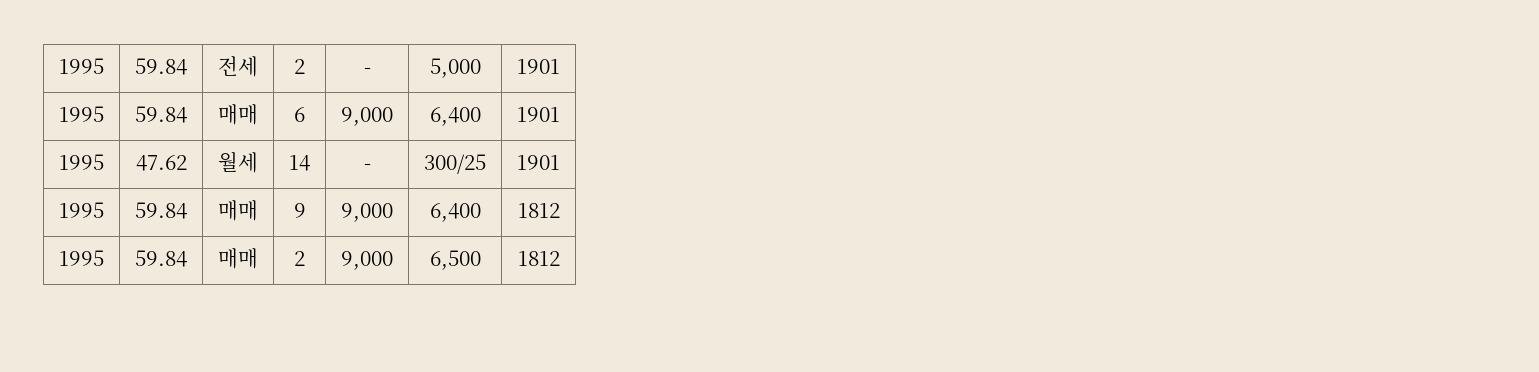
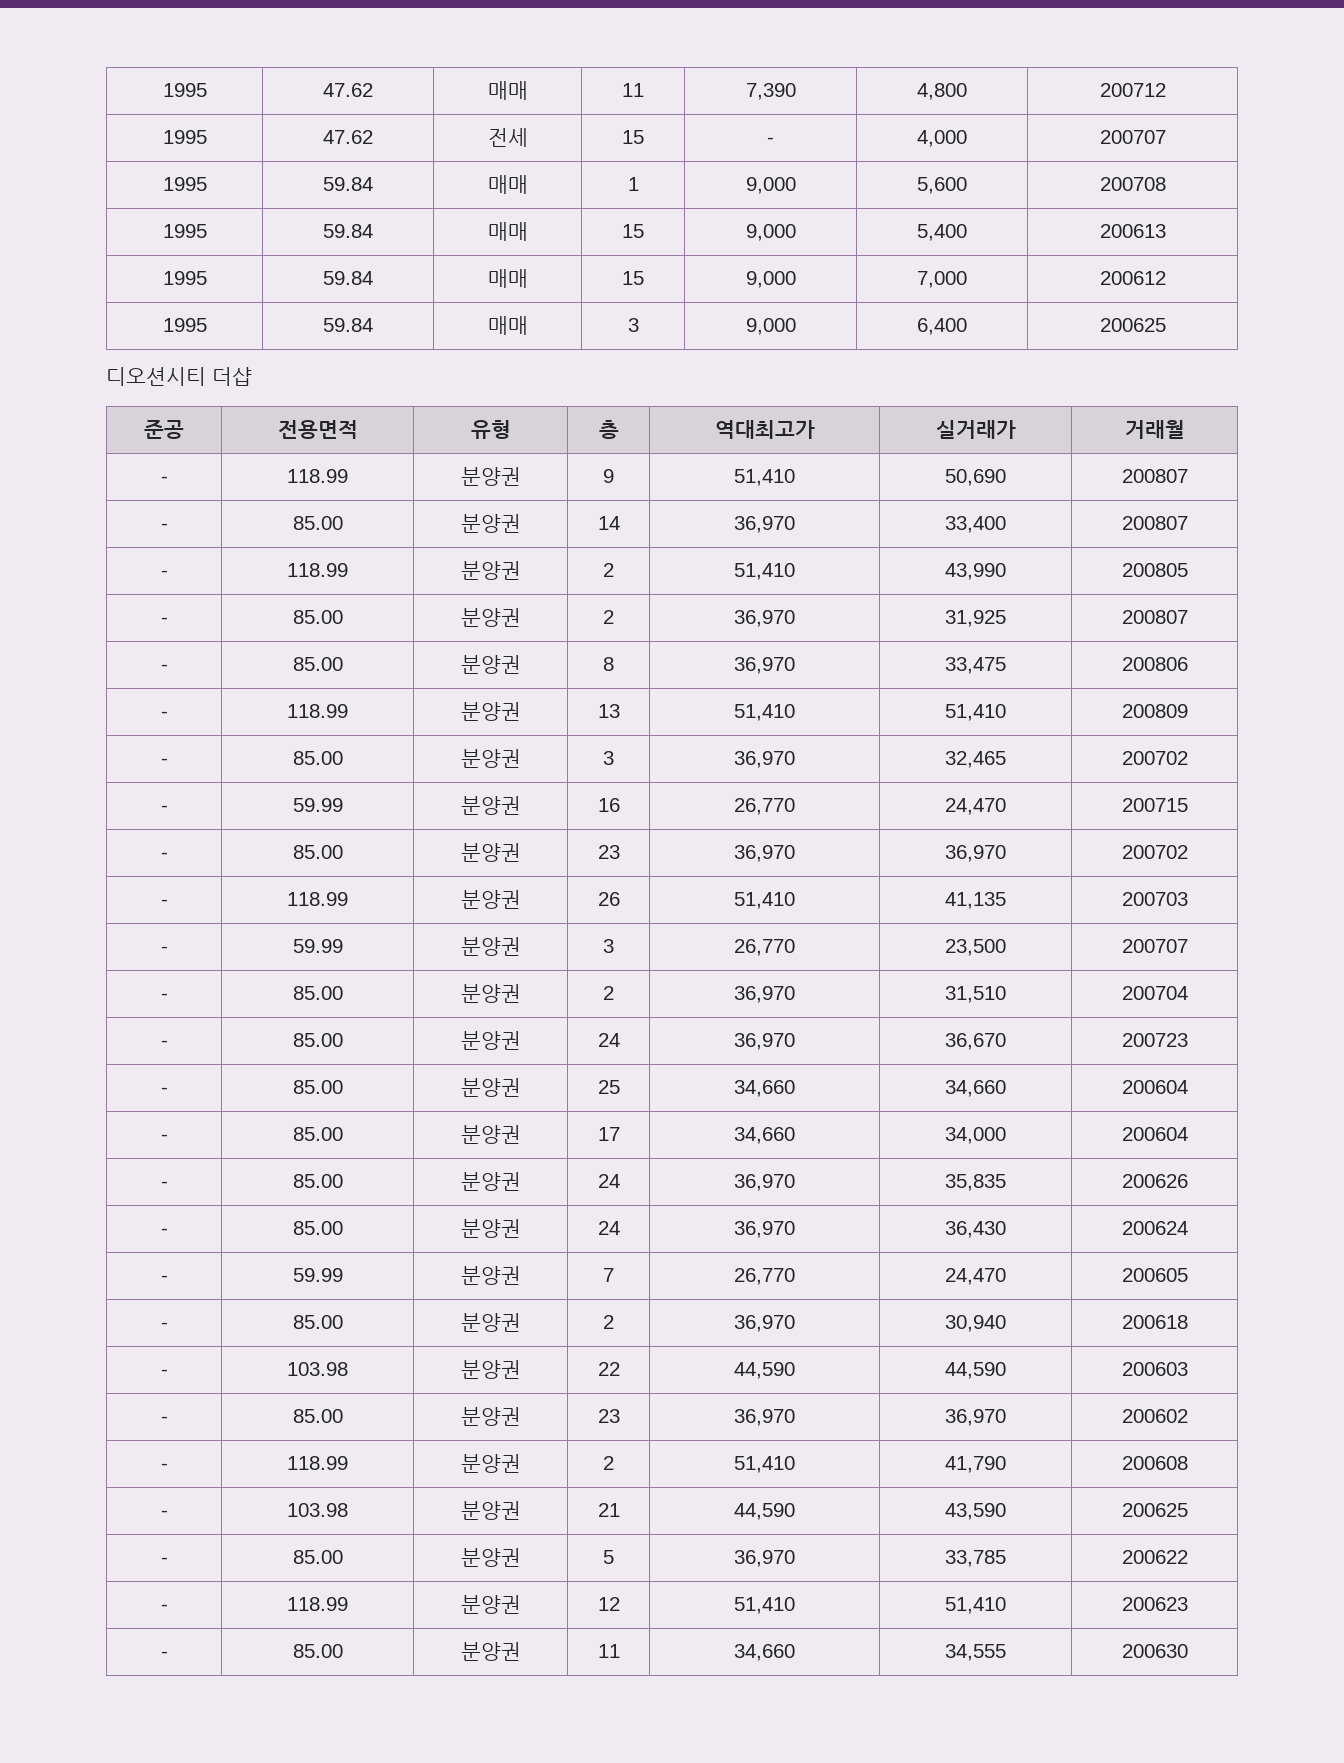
- 1995 | 59.84 | 전세 | 2 | - | 5,000 | 1901
- 1995 | 59.84 | 매매 | 6 | 9,000 | 6,400 | 1901
- 1995 | 47.62 | 월세 | 14 | - | 300/25 | 1901
- 1995 | 59.84 | 매매 | 9 | 9,000 | 6,400 | 1812
- 1995 | 59.84 | 매매 | 2 | 9,000 | 6,500 | 1812
+ 1995 | 47.62 | 매매 | 11 | 7,390 | 4,800 | 200712
+ 1995 | 47.62 | 전세 | 15 | - | 4,000 | 200707
+ 1995 | 59.84 | 매매 | 1 | 9,000 | 5,600 | 200708
+ 1995 | 59.84 | 매매 | 15 | 9,000 | 5,400 | 200613
+ 1995 | 59.84 | 매매 | 15 | 9,000 | 7,000 | 200612
+ 1995 | 59.84 | 매매 | 3 | 9,000 | 6,400 | 200625
+ 디오션시티 더샵
+ 준공 | 전용면적 | 유형 | 층 | 역대최고가 | 실거래가 | 거래월
+ - | 118.99 | 분양권 | 9 | 51,410 | 50,690 | 200807
+ - | 85.00 | 분양권 | 14 | 36,970 | 33,400 | 200807
+ - | 118.99 | 분양권 | 2 | 51,410 | 43,990 | 200805
+ - | 85.00 | 분양권 | 2 | 36,970 | 31,925 | 200807
+ - | 85.00 | 분양권 | 8 | 36,970 | 33,475 | 200806
+ - | 118.99 | 분양권 | 13 | 51,410 | 51,410 | 200809
+ - | 85.00 | 분양권 | 3 | 36,970 | 32,465 | 200702
+ - | 59.99 | 분양권 | 16 | 26,770 | 24,470 | 200715
+ - | 85.00 | 분양권 | 23 | 36,970 | 36,970 | 200702
+ - | 118.99 | 분양권 | 26 | 51,410 | 41,135 | 200703
+ - | 59.99 | 분양권 | 3 | 26,770 | 23,500 | 200707
+ - | 85.00 | 분양권 | 2 | 36,970 | 31,510 | 200704
+ - | 85.00 | 분양권 | 24 | 36,970 | 36,670 | 200723
+ - | 85.00 | 분양권 | 25 | 34,660 | 34,660 | 200604
+ - | 85.00 | 분양권 | 17 | 34,660 | 34,000 | 200604
+ - | 85.00 | 분양권 | 24 | 36,970 | 35,835 | 200626
+ - | 85.00 | 분양권 | 24 | 36,970 | 36,430 | 200624
+ - | 59.99 | 분양권 | 7 | 26,770 | 24,470 | 200605
+ - | 85.00 | 분양권 | 2 | 36,970 | 30,940 | 200618
+ - | 103.98 | 분양권 | 22 | 44,590 | 44,590 | 200603
+ - | 85.00 | 분양권 | 23 | 36,970 | 36,970 | 200602
+ - | 118.99 | 분양권 | 2 | 51,410 | 41,790 | 200608
+ - | 103.98 | 분양권 | 21 | 44,590 | 43,590 | 200625
+ - | 85.00 | 분양권 | 5 | 36,970 | 33,785 | 200622
+ - | 118.99 | 분양권 | 12 | 51,410 | 51,410 | 200623
+ - | 85.00 | 분양권 | 11 | 34,660 | 34,555 | 200630

